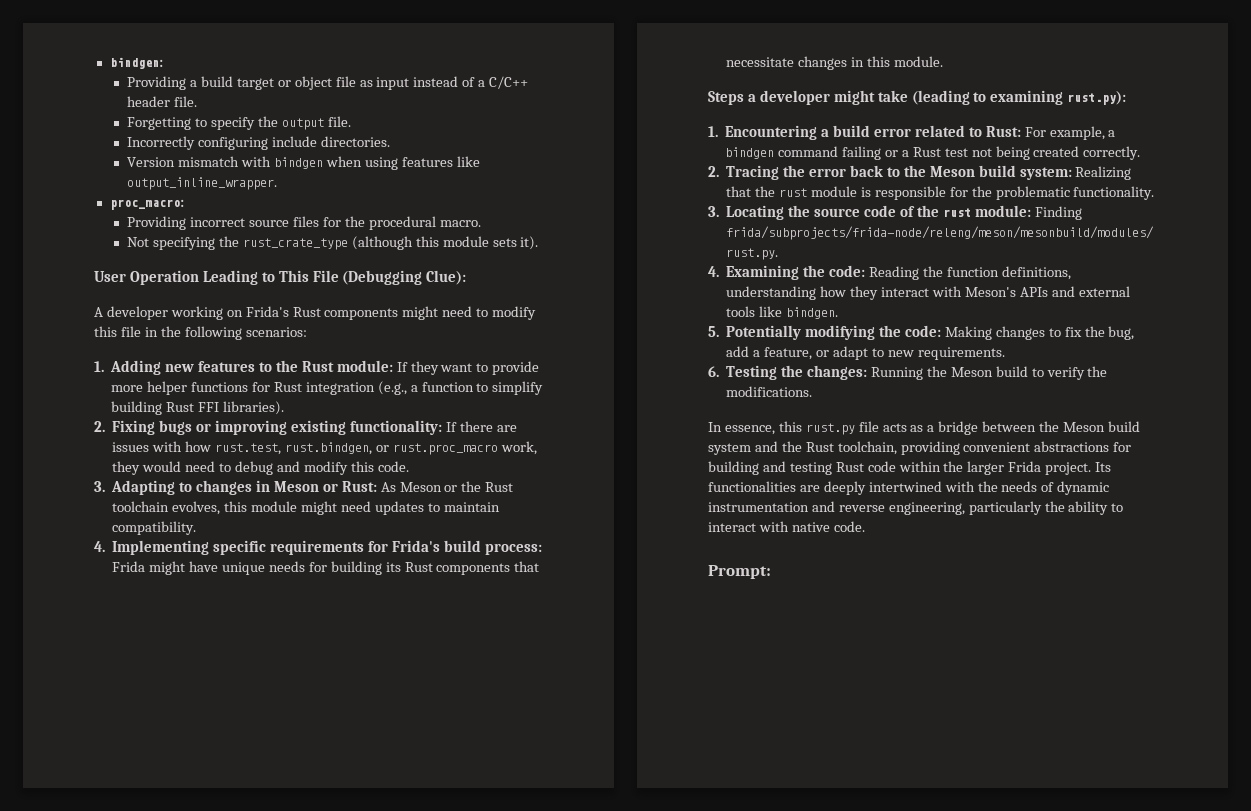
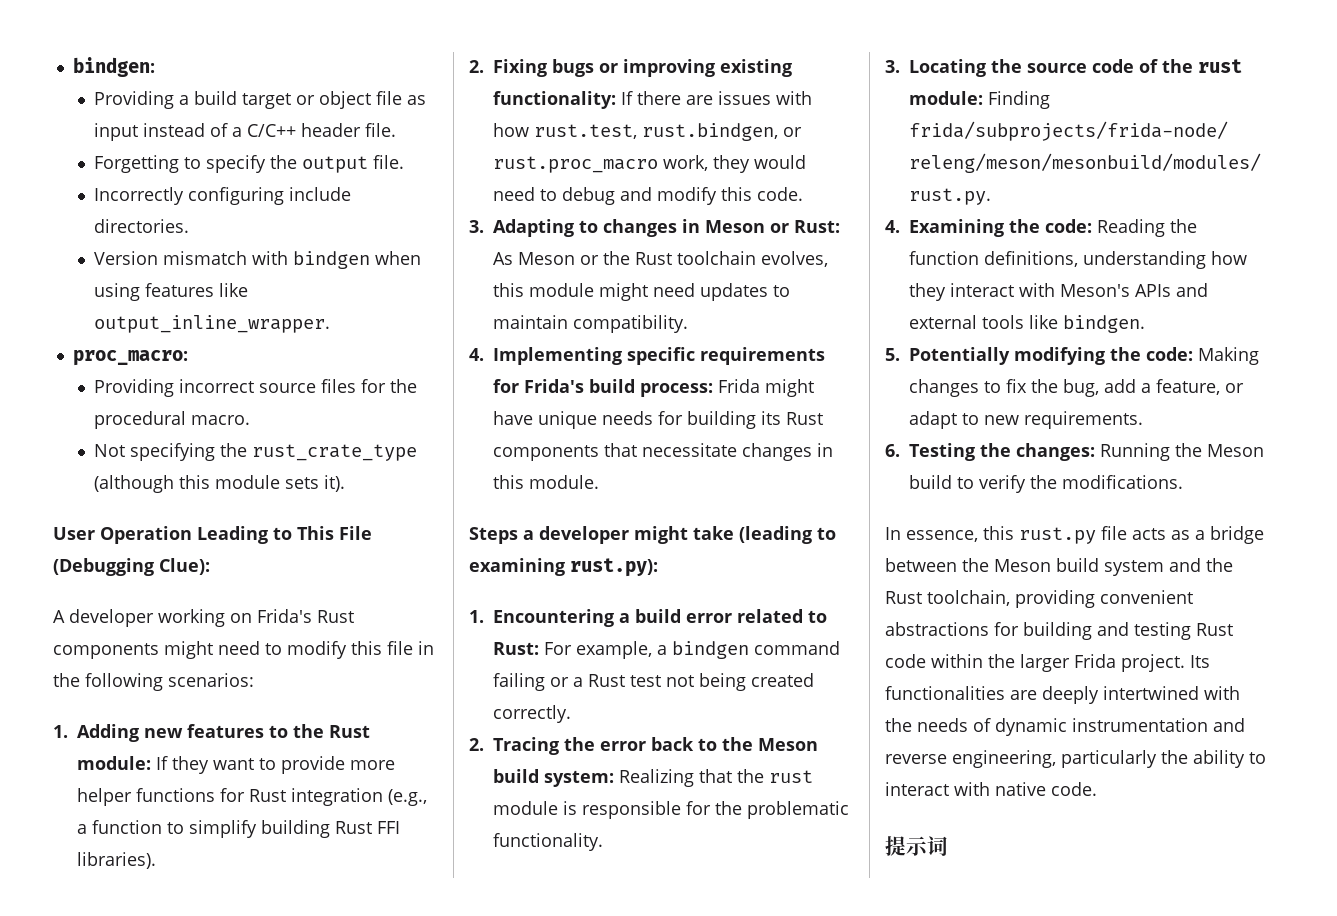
- Prompt:
+ 提示词

